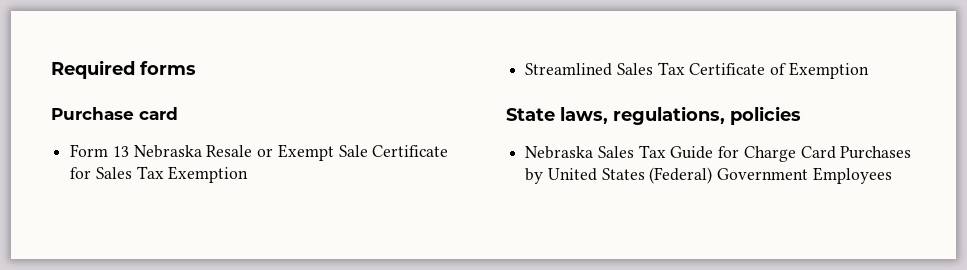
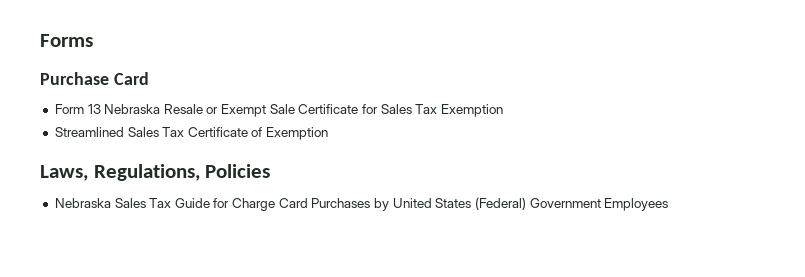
- Required forms
+ Forms
- Purchase card
+ Purchase Card
- State laws, regulations, policies
+ Laws, Regulations, Policies

